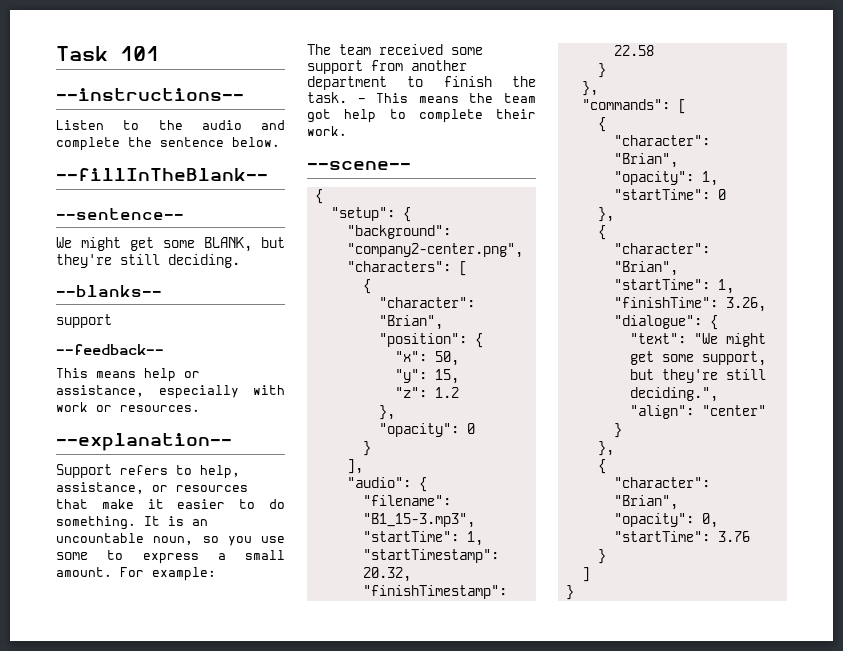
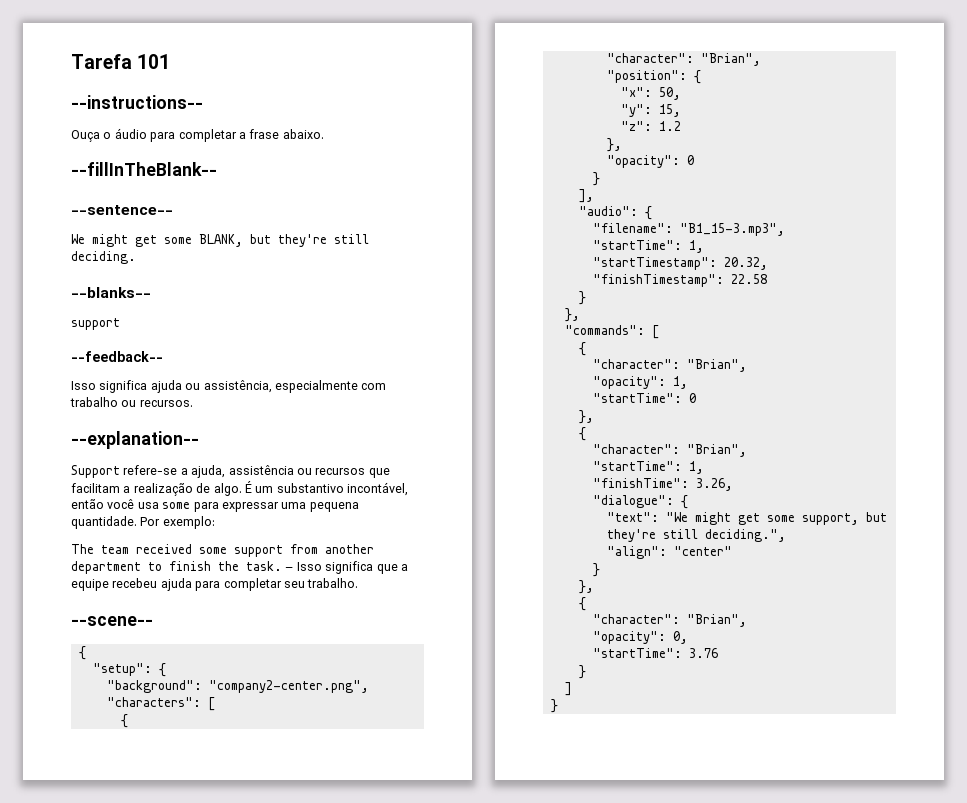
- Task 101
+ Tarefa 101
- Listen to the audio and complete the sentence below.
+ Ouça o áudio para completar a frase abaixo.
- This means help or assistance, especially with work or resources.
+ Isso significa ajuda ou assistência, especialmente com trabalho ou recursos.
  --explanation--
- Support refers to help, assistance, or resources that make it easier to do something. It is an uncountable noun, so you use some to express a small amount. For example:
+ Support refere-se a ajuda, assistência ou recursos que facilitam a realização de algo. É um substantivo incontável, então você usa some para expressar uma pequena quantidade. Por exemplo:
- – This means the team got help to complete their work.
+ – Isso significa que a equipe recebeu ajuda para completar seu trabalho.

